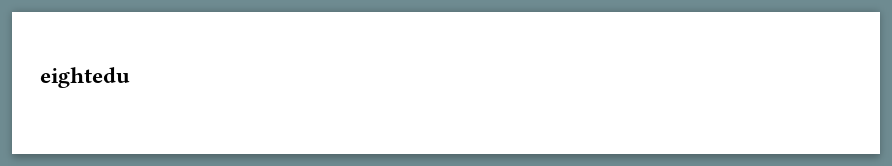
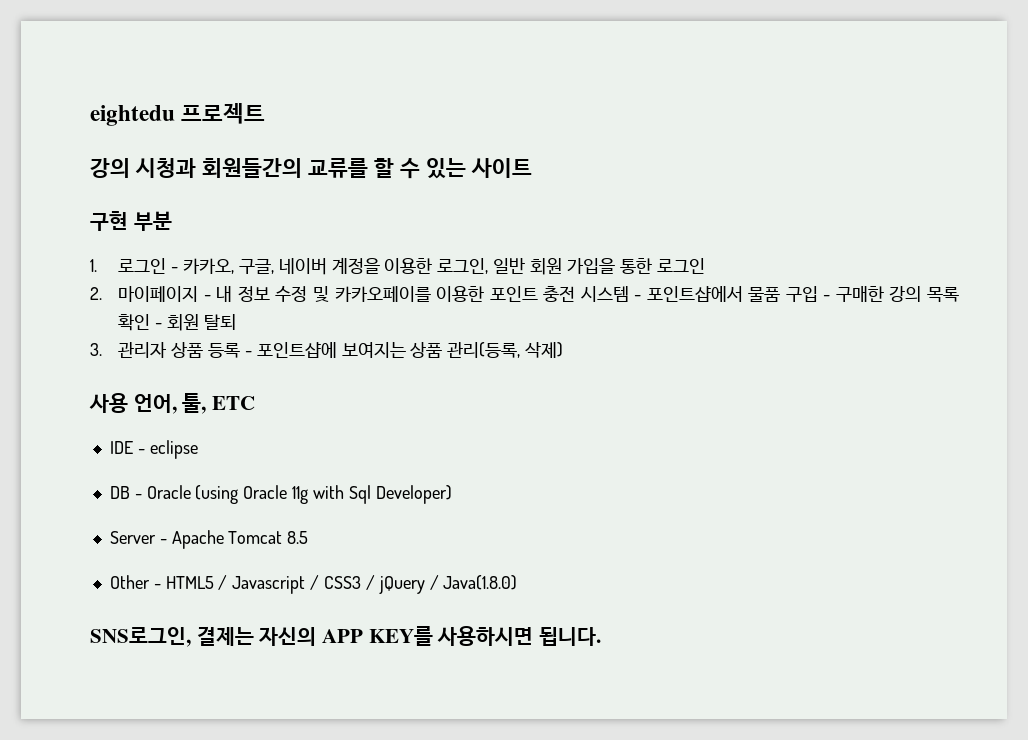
- eightedu
+ eightedu 프로젝트
+ 강의 시청과 회원들간의 교류를 할 수 있는 사이트
+ 구현 부분
+ 1. 로그인 - 카카오, 구글, 네이버 계정을 이용한 로그인, 일반 회원 가입을 통한 로그인
+ 2. 마이페이지 - 내 정보 수정 및 카카오페이를 이용한 포인트 충전 시스템 - 포인트샵에서 물품 구입 - 구매한 강의 목록 확인 - 회원 탈퇴
+ 3. 관리자 상품 등록 - 포인트샵에 보여지는 상품 관리(등록, 삭제)
+ 사용 언어, 툴, ETC
+ IDE - eclipse
+ DB - Oracle (using Oracle 11g with Sql Developer)
+ Server - Apache Tomcat 8.5
+ Other - HTML5 / Javascript / CSS3 / jQuery / Java(1.8.0)
+ SNS로그인, 결제는 자신의 APP KEY를 사용하시면 됩니다.

